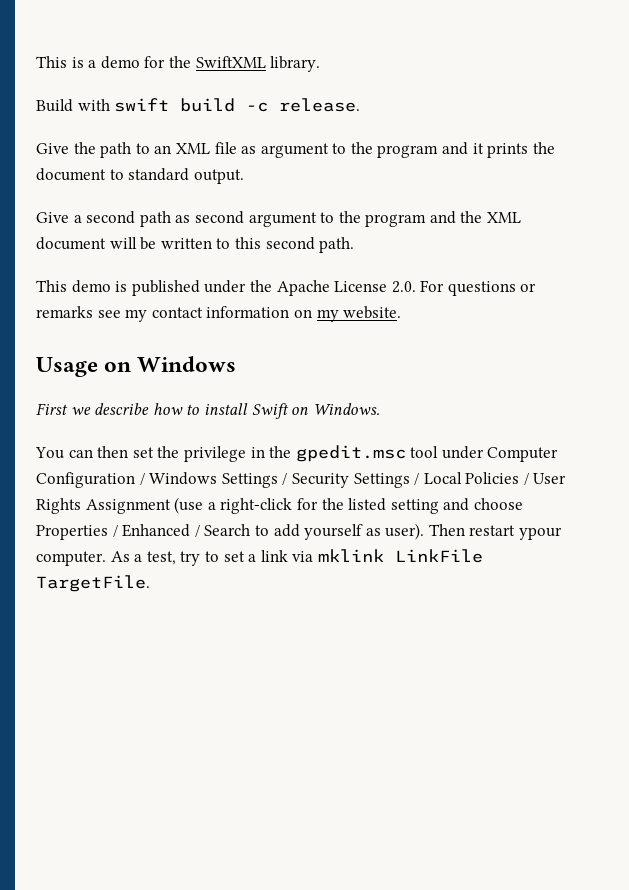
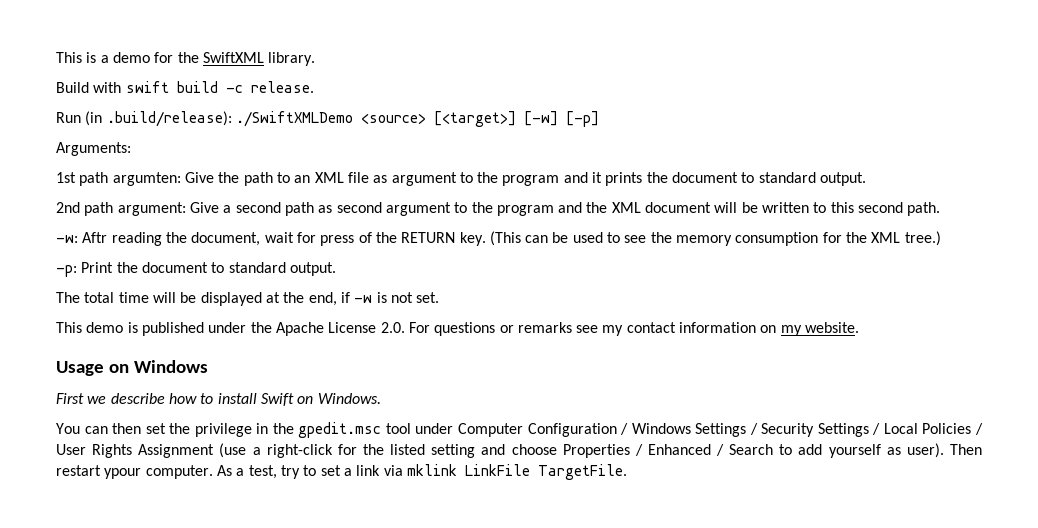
- Give the path to an XML file as argument to the program and it prints the document to standard output.
+ Run (in .build/release): ./SwiftXMLDemo <source> [<target>] [-w] [-p]
+ Arguments:
+ 1st path argumten: Give the path to an XML file as argument to the program and it prints the document to standard output.
- Give a second path as second argument to the program and the XML document will be written to this second path.
+ 2nd path argument: Give a second path as second argument to the program and the XML document will be written to this second path.
+ -w: Aftr reading the document, wait for press of the RETURN key. (This can be used to see the memory consumption for the XML tree.)
+ -p: Print the document to standard output.
+ The total time will be displayed at the end, if -w is not set.

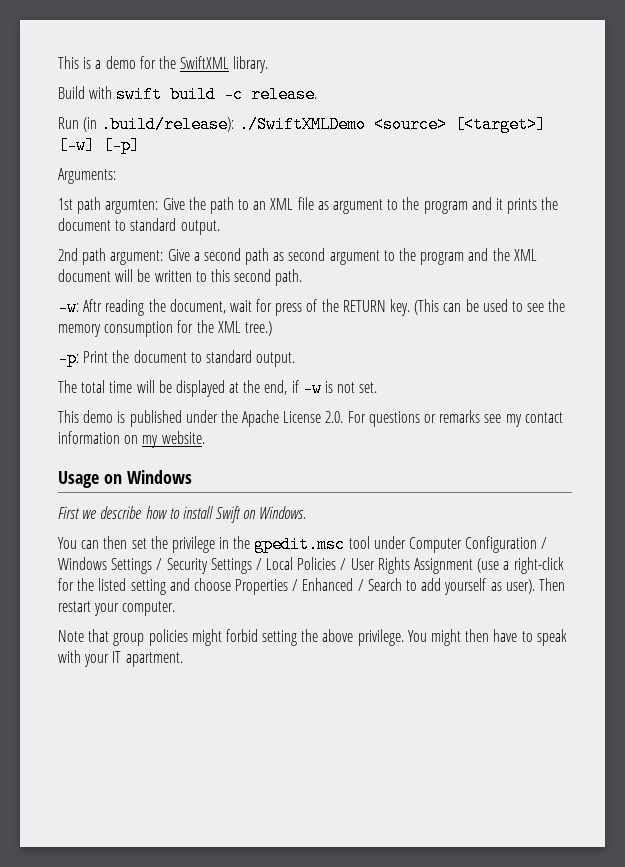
- Then restart ypour computer. As a test, try to set a link via mklink LinkFile TargetFile.
+ Then restart your computer.
+ Note that group policies might forbid setting the above privilege. You might then have to speak with your IT apartment.

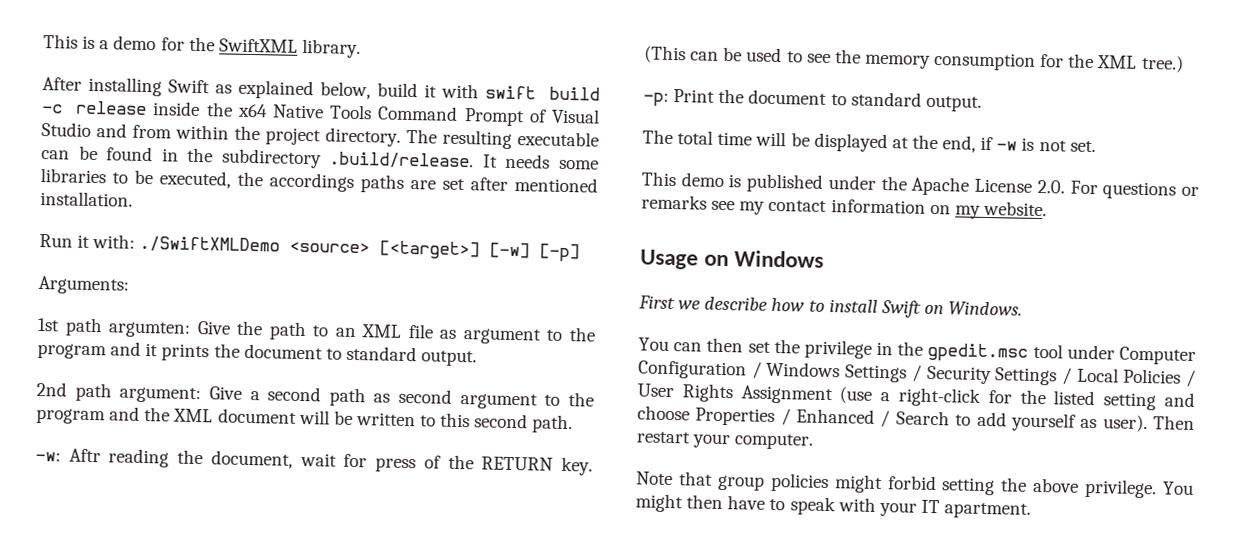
- Build with swift build -c release.
+ After installing Swift as explained below, build it with swift build -c release inside the x64 Native Tools Command Prompt of Visual Studio and from within the project directory. The resulting executable can be found in the subdirectory .build/release. It needs some libraries to be executed, the accordings paths are set after mentioned installation.
- Run (in .build/release): ./SwiftXMLDemo <source> [<target>] [-w] [-p]
+ Run it with: ./SwiftXMLDemo <source> [<target>] [-w] [-p]

